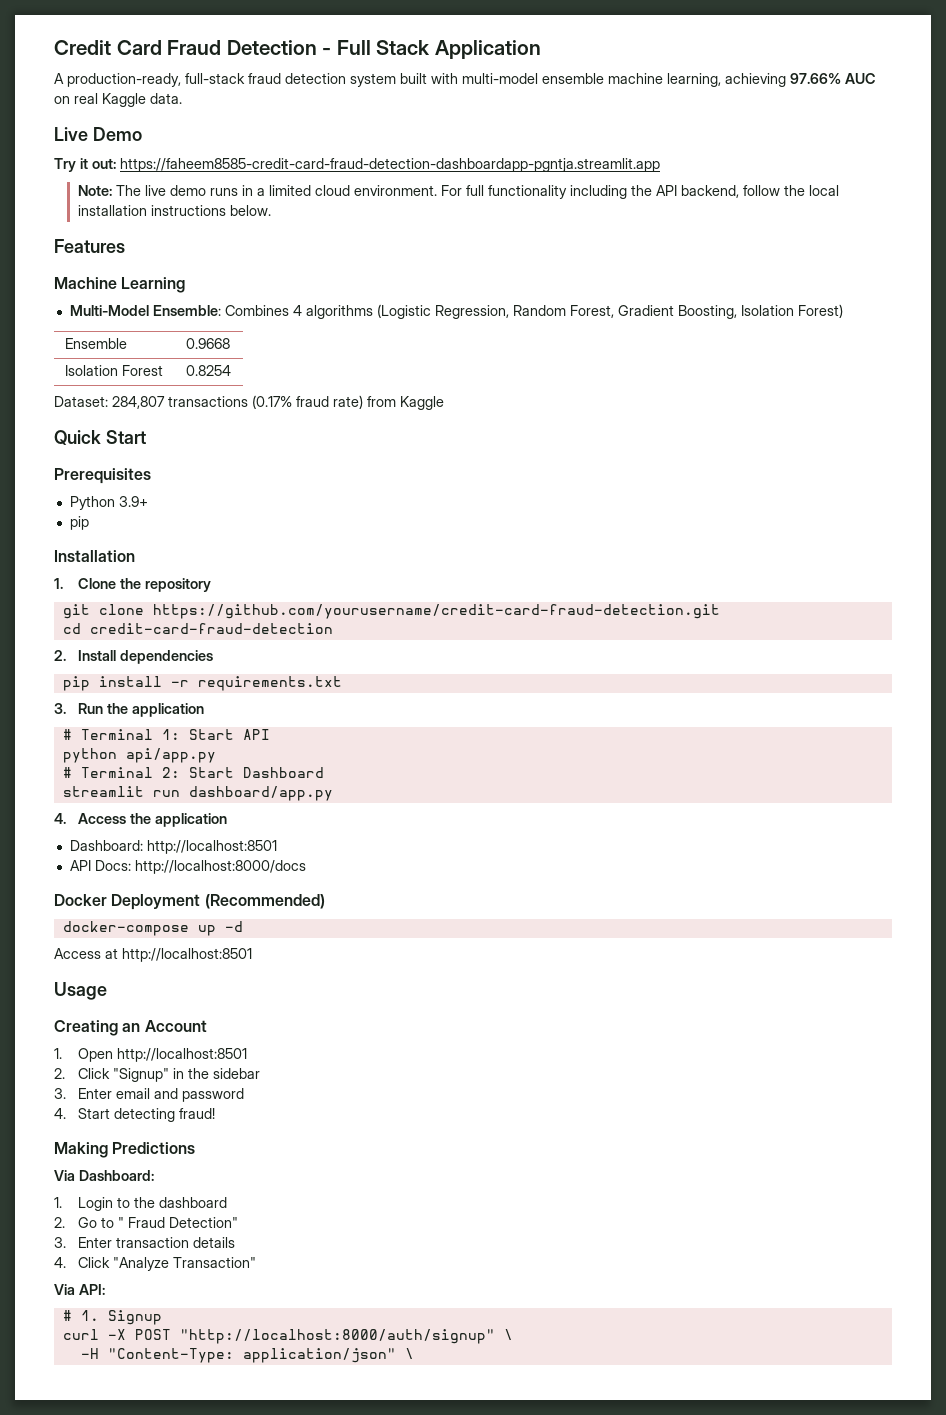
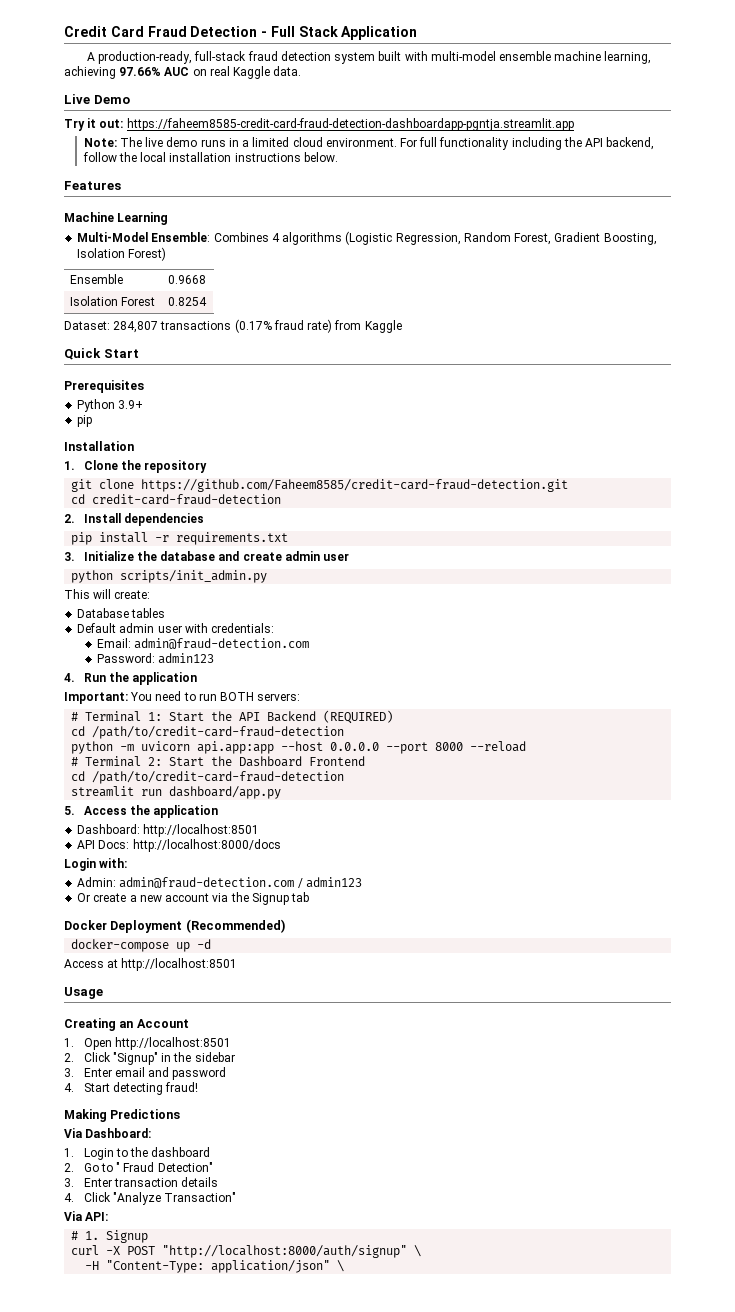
- git clone https://github.com/yourusername/credit-card-fraud-detection.git
+ git clone https://github.com/Faheem8585/credit-card-fraud-detection.git
- 3. Run the application
+ 3. Initialize the database and create admin user
+ python scripts/init_admin.py
+ This will create:
+ Database tables
+ Default admin user with credentials:
+ Email: admin@fraud-detection.com
+ Password: admin123
+ 4. Run the application
+ Important: You need to run BOTH servers:
- # Terminal 1: Start API
- python api/app.py
+ # Terminal 1: Start the API Backend (REQUIRED)
+ cd /path/to/credit-card-fraud-detection
+ python -m uvicorn api.app:app --host 0.0.0.0 --port 8000 --reload
- # Terminal 2: Start Dashboard
+ # Terminal 2: Start the Dashboard Frontend
+ cd /path/to/credit-card-fraud-detection
- 4. Access the application
+ 5. Access the application
+ Login with:
+ Admin: admin@fraud-detection.com / admin123
+ Or create a new account via the Signup tab

